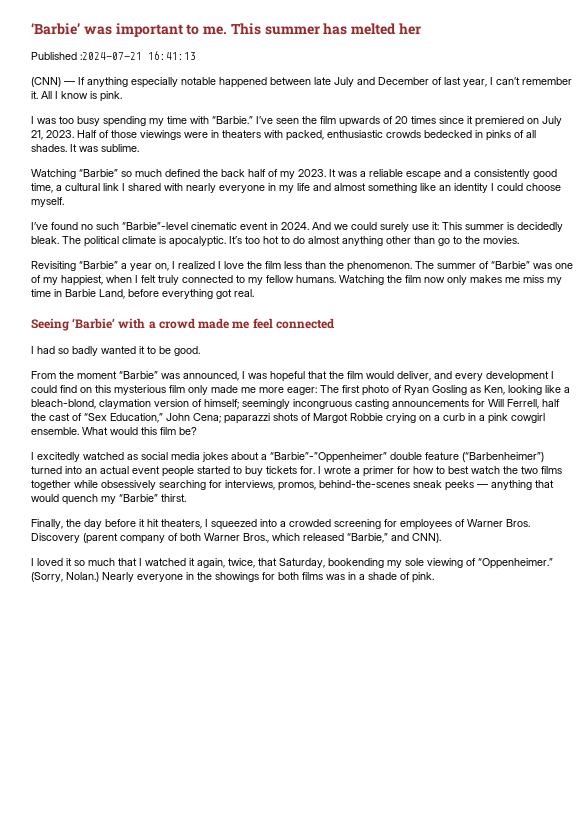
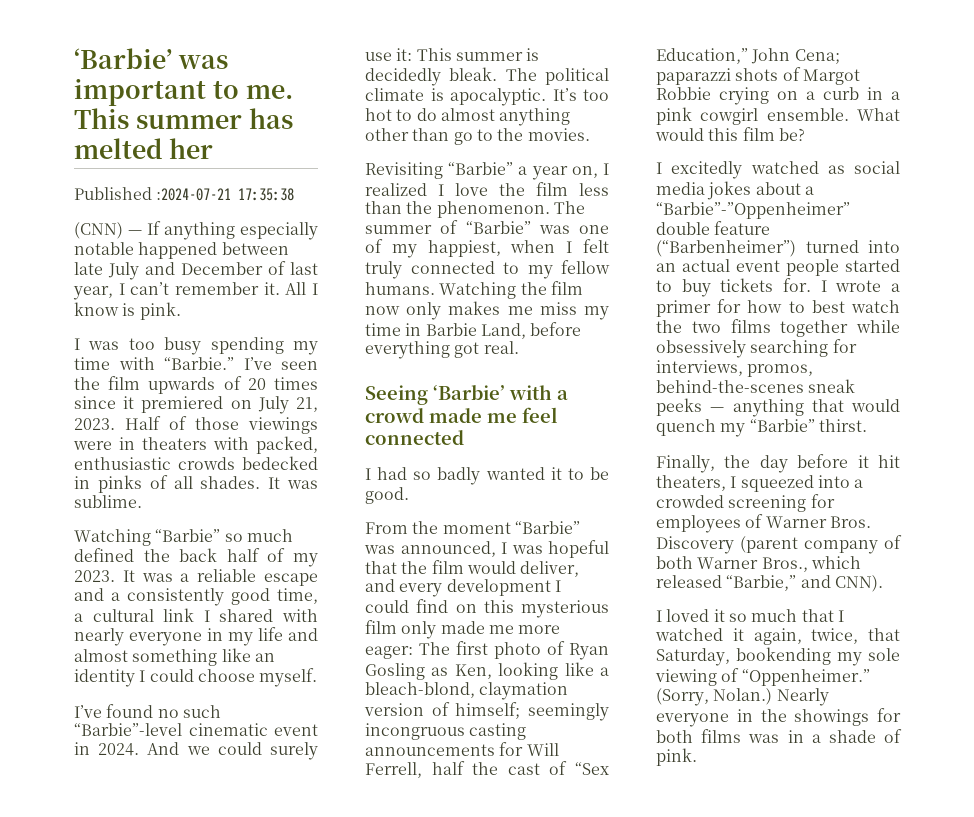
- Published :2024-07-21 16:41:13
+ Published :2024-07-21 17:35:38

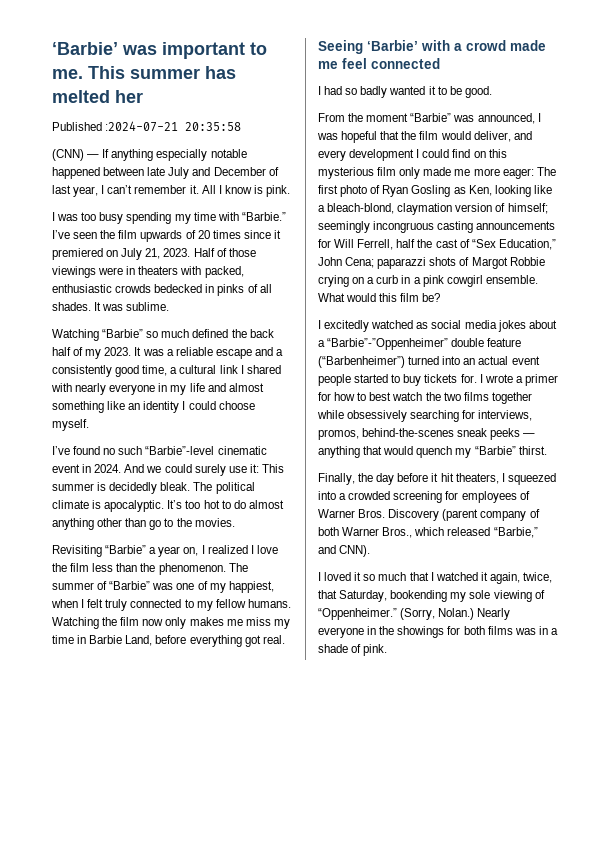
- Published :2024-07-21 17:35:38
+ Published :2024-07-21 20:35:58

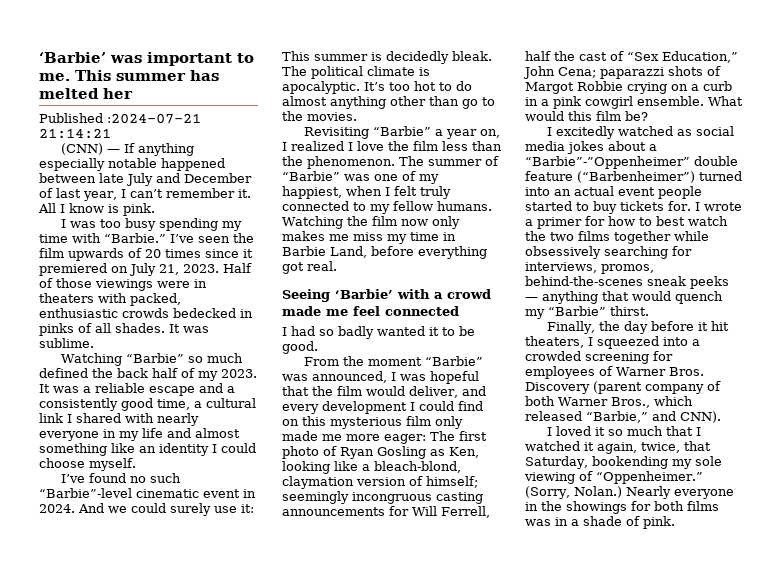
- Published :2024-07-21 20:35:58
+ Published :2024-07-21 21:14:21

